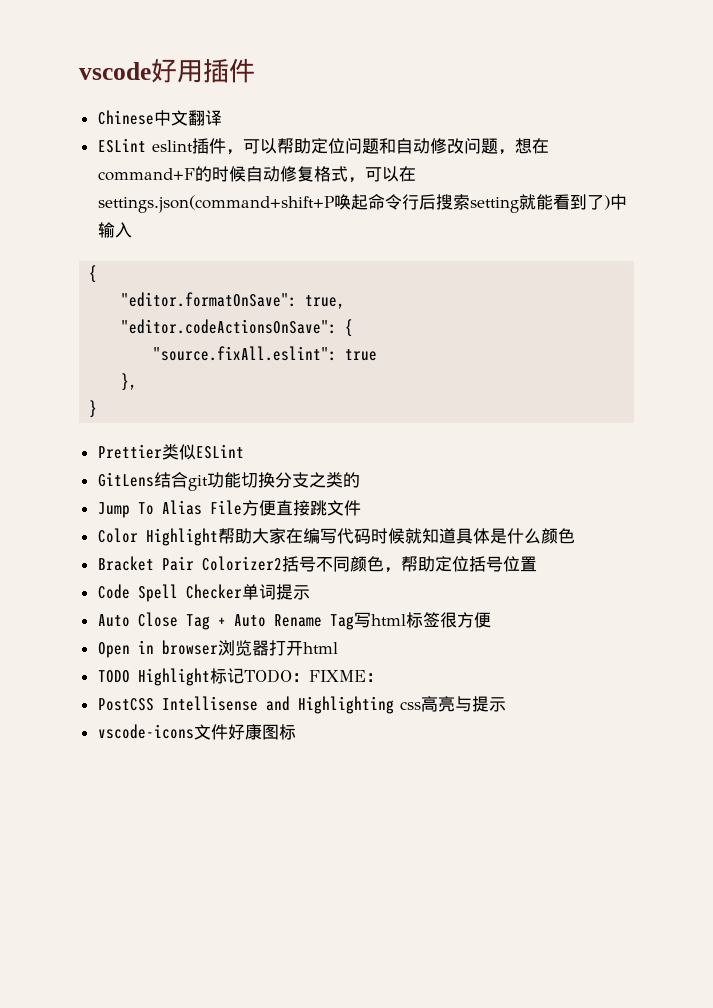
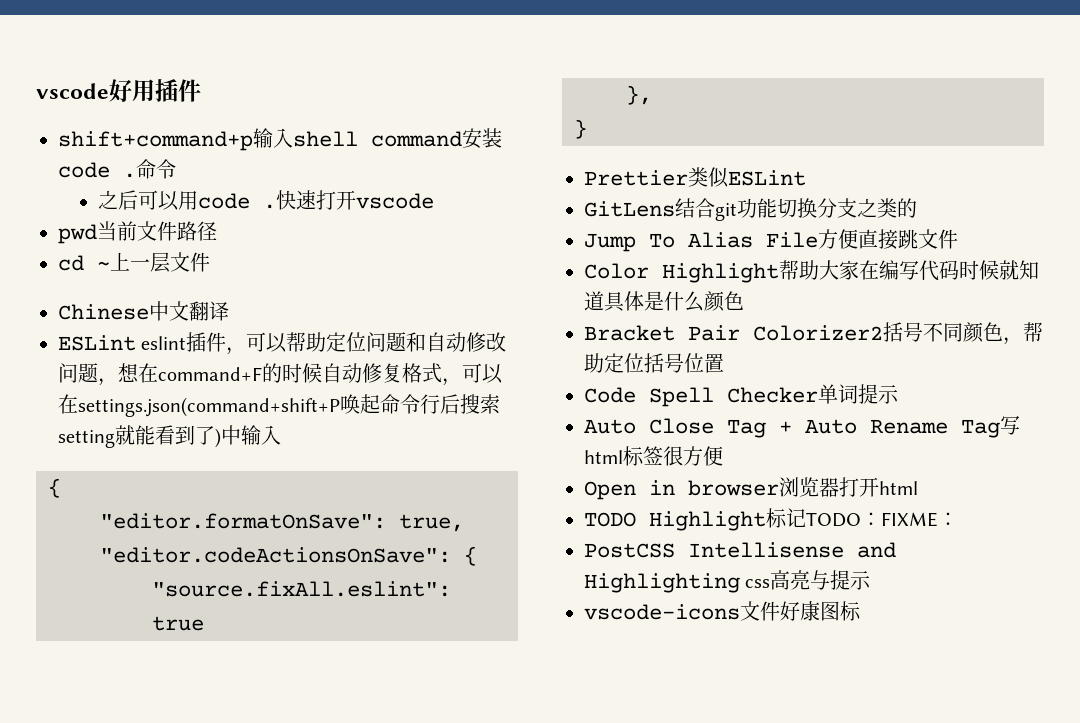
+ shift+command+p输入shell command安装code .命令
+ 之后可以用code .快速打开vscode
+ pwd当前文件路径
+ cd ~上一层文件

